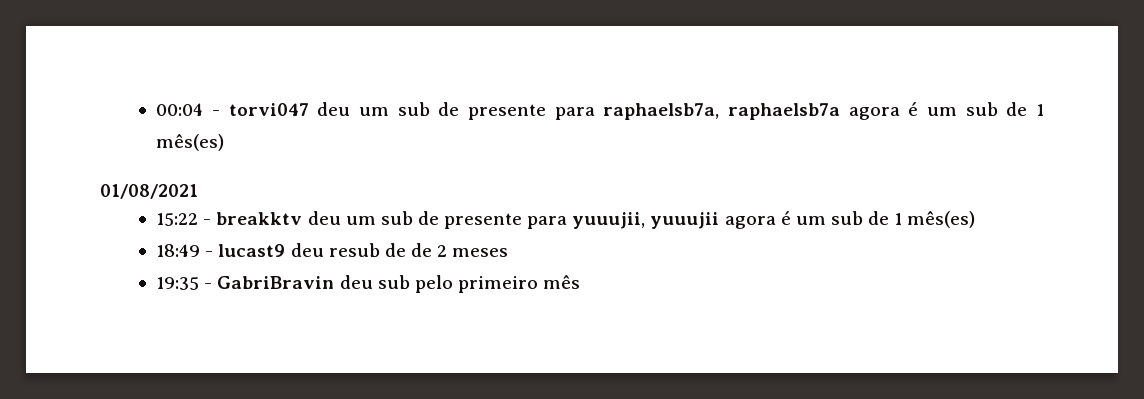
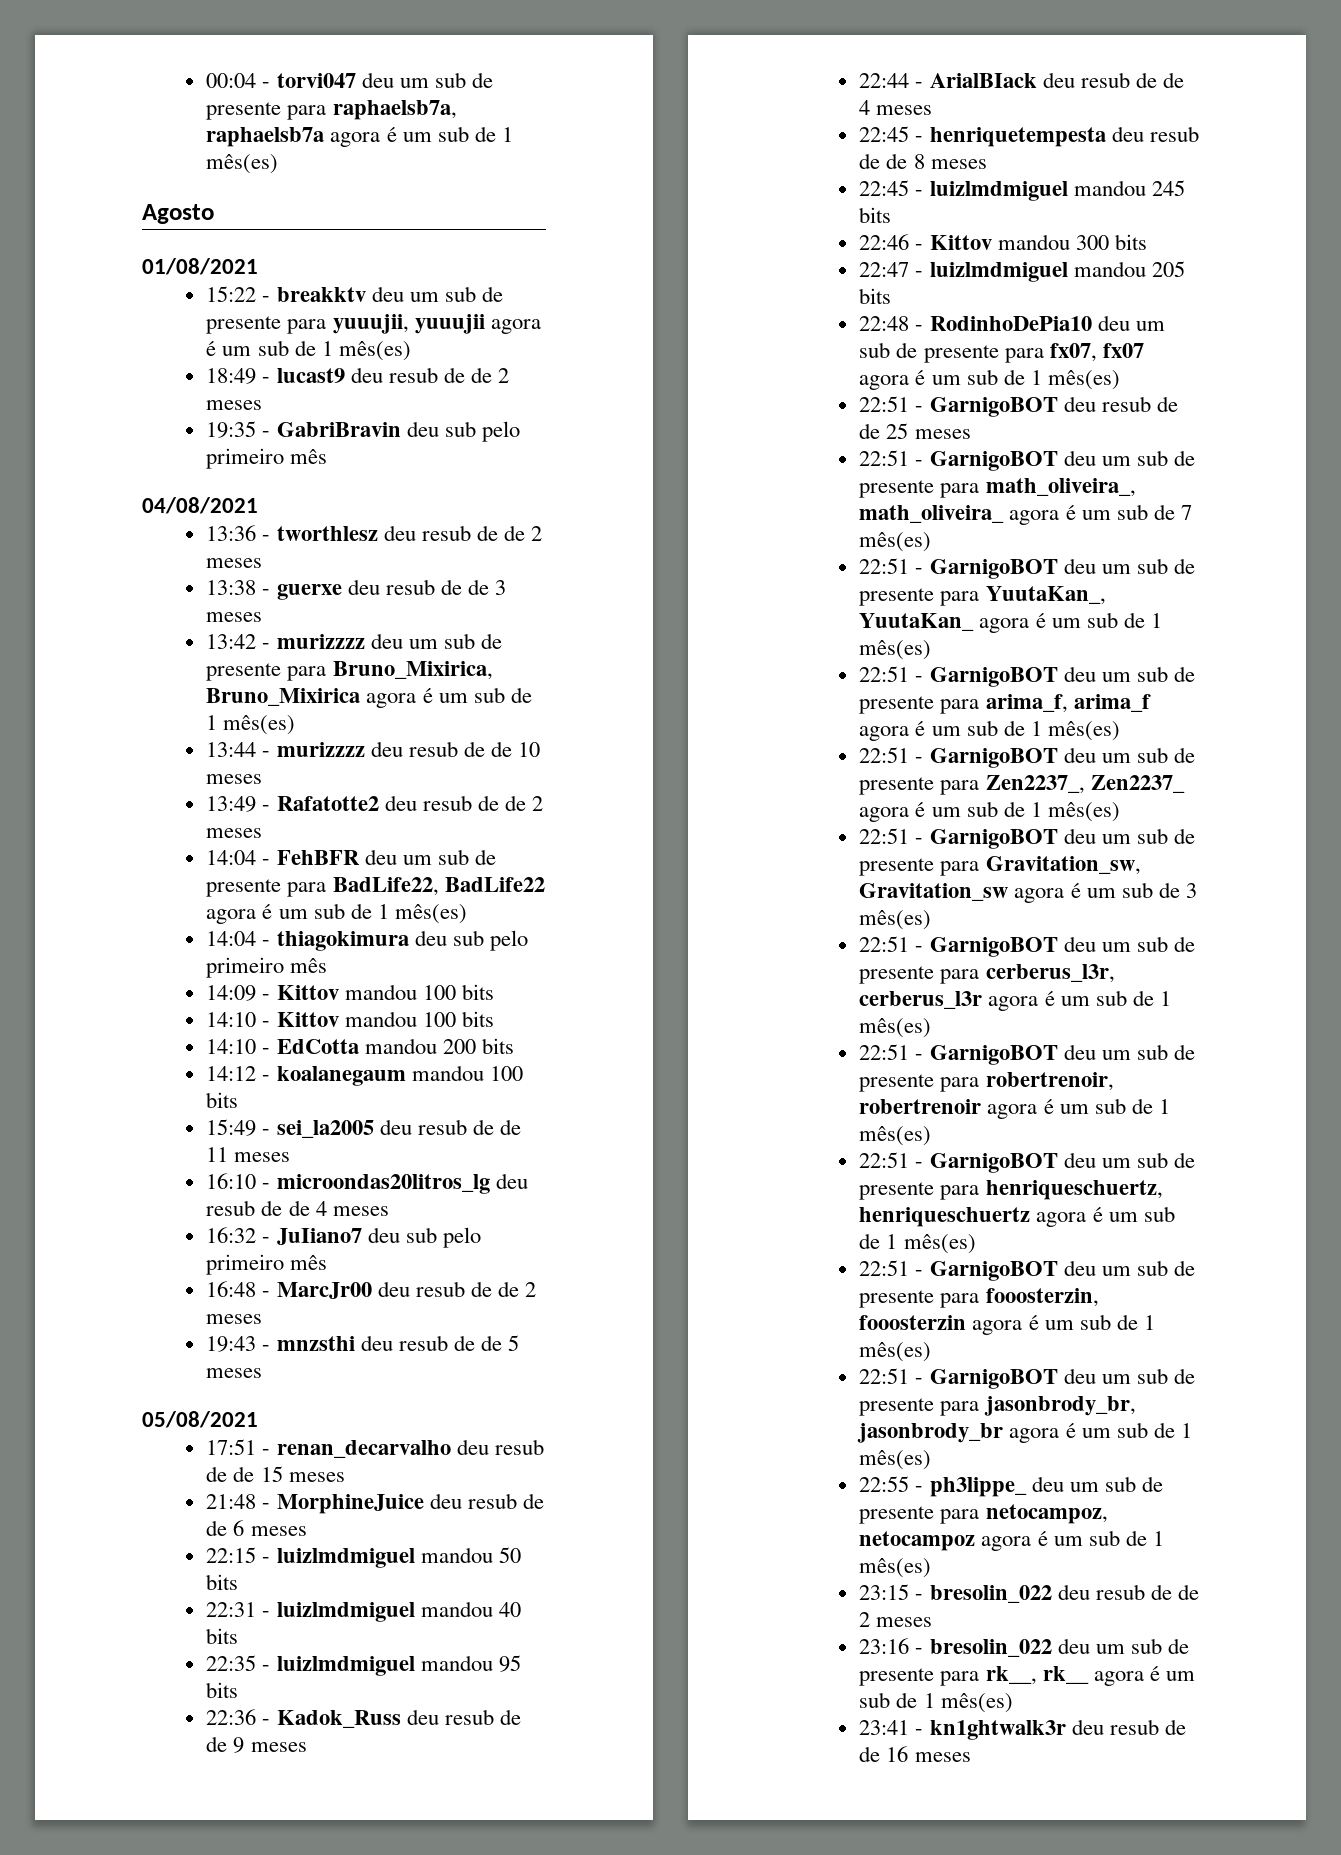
+ Agosto
+ 04/08/2021
+ 13:36 - tworthlesz deu resub de de 2 meses
+ 13:38 - guerxe deu resub de de 3 meses
+ 13:42 - murizzzz deu um sub de presente para Bruno_Mixirica, Bruno_Mixirica agora é um sub de 1 mês(es)
+ 13:44 - murizzzz deu resub de de 10 meses
+ 13:49 - Rafatotte2 deu resub de de 2 meses
+ 14:04 - FehBFR deu um sub de presente para BadLife22, BadLife22 agora é um sub de 1 mês(es)
+ 14:04 - thiagokimura deu sub pelo primeiro mês
+ 14:09 - Kittov mandou 100 bits
+ 14:10 - Kittov mandou 100 bits
+ 14:10 - EdCotta mandou 200 bits
+ 14:12 - koalanegaum mandou 100 bits
+ 15:49 - sei_la2005 deu resub de de 11 meses
+ 16:10 - microondas20litros_lg deu resub de de 4 meses
+ 16:32 - JuIiano7 deu sub pelo primeiro mês
+ 16:48 - MarcJr00 deu resub de de 2 meses
+ 19:43 - mnzsthi deu resub de de 5 meses
+ 05/08/2021
+ 17:51 - renan_decarvalho deu resub de de 15 meses
+ 21:48 - MorphineJuice deu resub de de 6 meses
+ 22:15 - luizlmdmiguel mandou 50 bits
+ 22:31 - luizlmdmiguel mandou 40 bits
+ 22:35 - luizlmdmiguel mandou 95 bits
+ 22:36 - Kadok_Russ deu resub de de 9 meses
+ 22:44 - ArialBIack deu resub de de 4 meses
+ 22:45 - henriquetempesta deu resub de de 8 meses
+ 22:45 - luizlmdmiguel mandou 245 bits
+ 22:46 - Kittov mandou 300 bits
+ 22:47 - luizlmdmiguel mandou 205 bits
+ 22:48 - RodinhoDePia10 deu um sub de presente para fx07, fx07 agora é um sub de 1 mês(es)
+ 22:51 - GarnigoBOT deu resub de de 25 meses
+ 22:51 - GarnigoBOT deu um sub de presente para math_oliveira_, math_oliveira_ agora é um sub de 7 mês(es)
+ 22:51 - GarnigoBOT deu um sub de presente para YuutaKan_, YuutaKan_ agora é um sub de 1 mês(es)
+ 22:51 - GarnigoBOT deu um sub de presente para arima_f, arima_f agora é um sub de 1 mês(es)
+ 22:51 - GarnigoBOT deu um sub de presente para Zen2237_, Zen2237_ agora é um sub de 1 mês(es)
+ 22:51 - GarnigoBOT deu um sub de presente para Gravitation_sw, Gravitation_sw agora é um sub de 3 mês(es)
+ 22:51 - GarnigoBOT deu um sub de presente para cerberus_l3r, cerberus_l3r agora é um sub de 1 mês(es)
+ 22:51 - GarnigoBOT deu um sub de presente para robertrenoir, robertrenoir agora é um sub de 1 mês(es)
+ 22:51 - GarnigoBOT deu um sub de presente para henriqueschuertz, henriqueschuertz agora é um sub de 1 mês(es)
+ 22:51 - GarnigoBOT deu um sub de presente para fooosterzin, fooosterzin agora é um sub de 1 mês(es)
+ 22:51 - GarnigoBOT deu um sub de presente para jasonbrody_br, jasonbrody_br agora é um sub de 1 mês(es)
+ 22:55 - ph3lippe_ deu um sub de presente para netocampoz, netocampoz agora é um sub de 1 mês(es)
+ 23:15 - bresolin_022 deu resub de de 2 meses
+ 23:16 - bresolin_022 deu um sub de presente para rk__, rk__ agora é um sub de 1 mês(es)
+ 23:41 - kn1ghtwalk3r deu resub de de 16 meses

